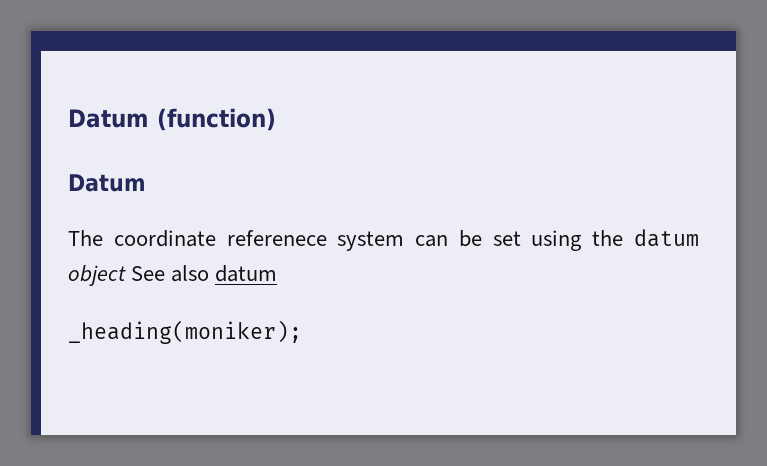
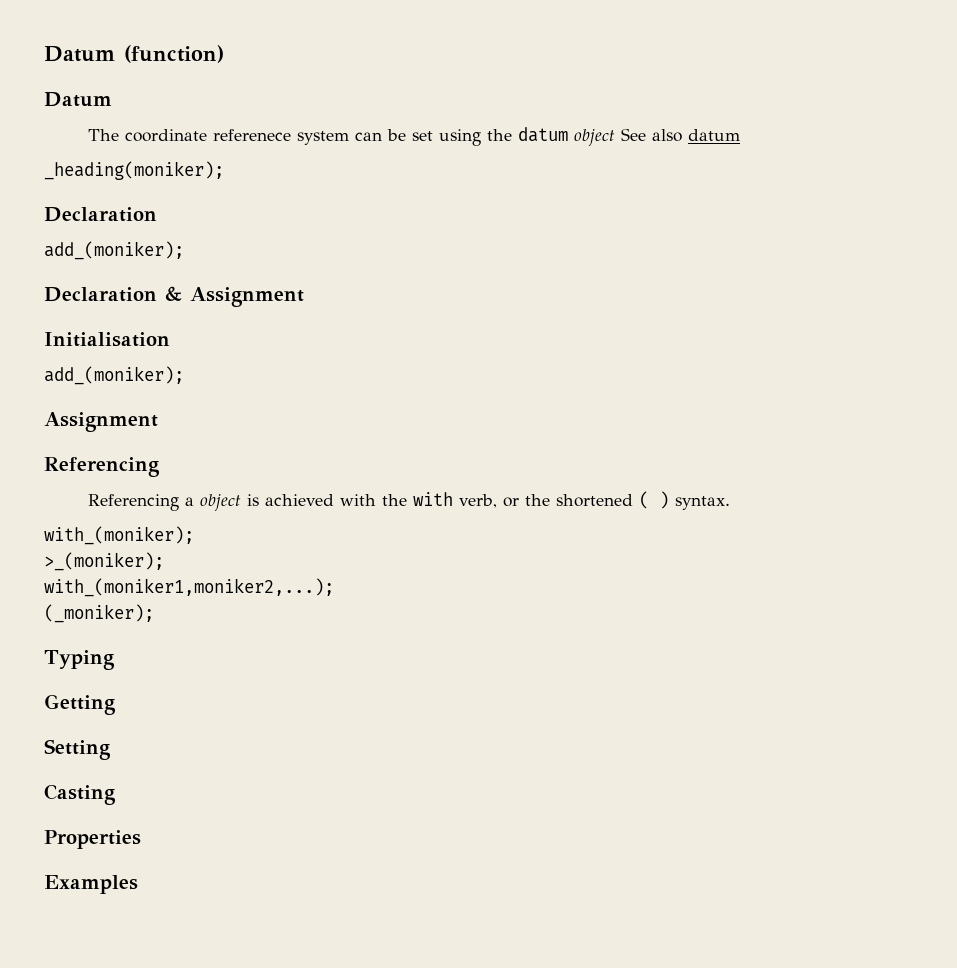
  _heading(moniker);
+ Declaration
+ add_(moniker);
+ Declaration & Assignment
+ Initialisation
+ add_(moniker);
+ Assignment
+ Referencing
+ Referencing a object is achieved with the with verb, or the shortened ( ) syntax.
+ with_(moniker);
+ >_(moniker);
+ with_(moniker1,moniker2,...);
+ (_moniker);
+ Typing
+ Getting
+ Setting
+ Casting
+ Properties
+ Examples

